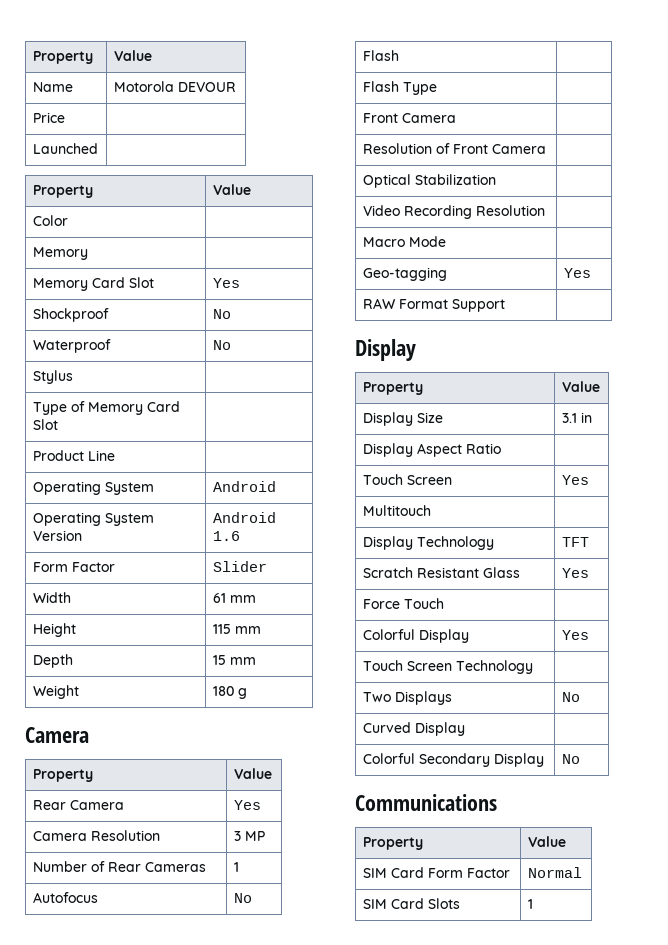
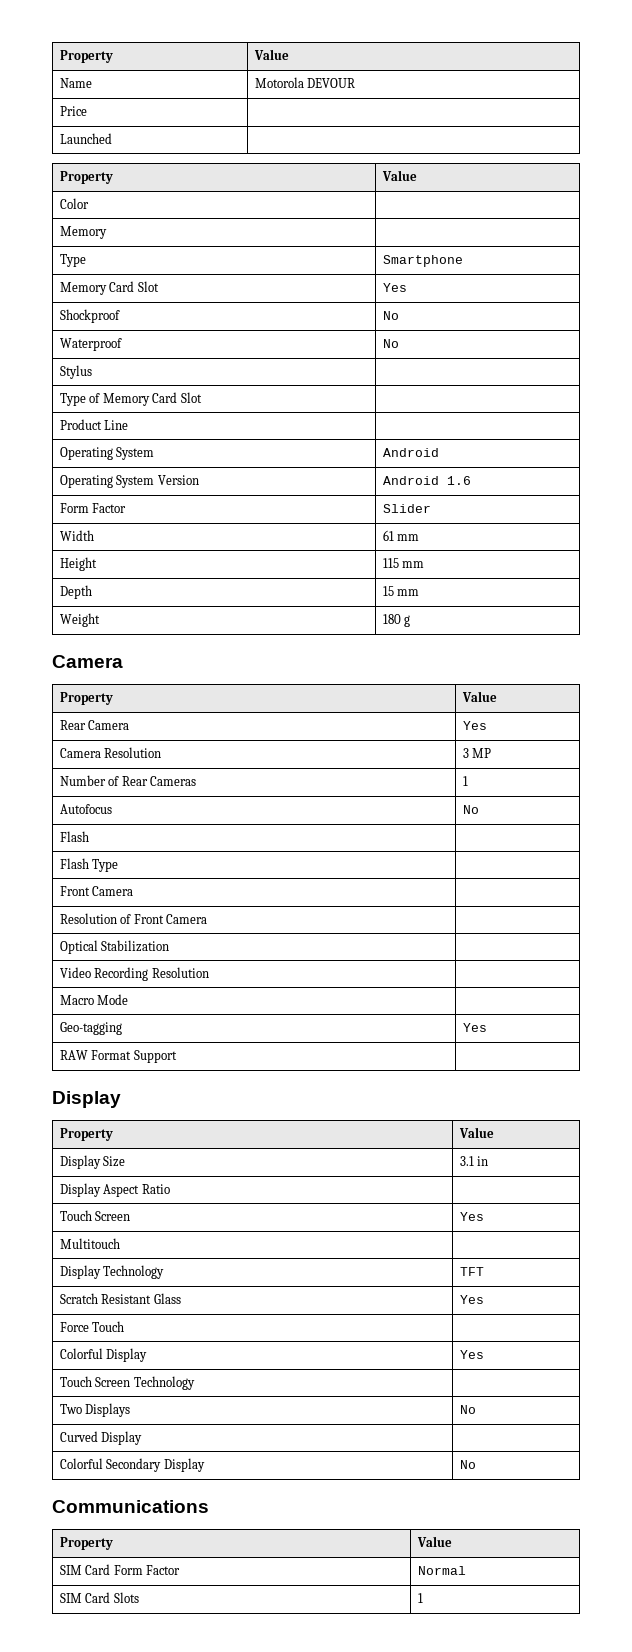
+ Type | Smartphone

